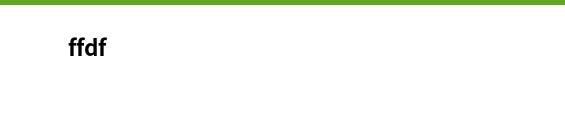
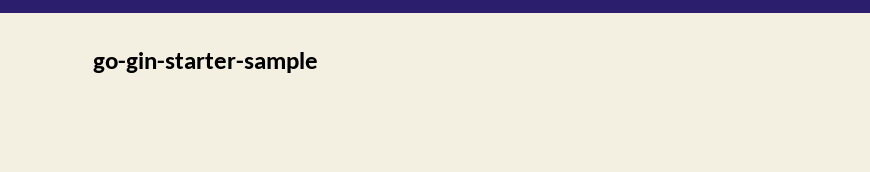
- ffdf
+ go-gin-starter-sample

